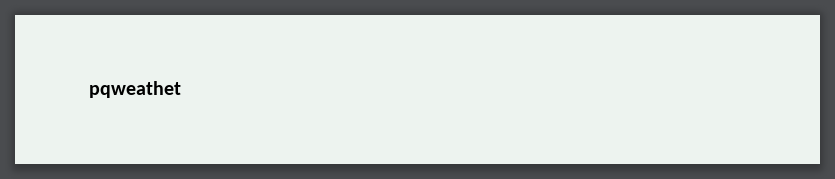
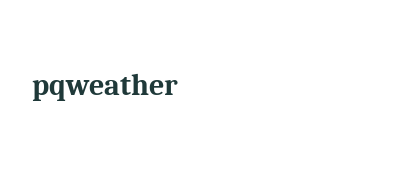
- pqweathet
+ pqweather

